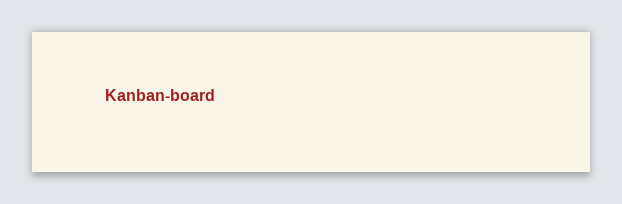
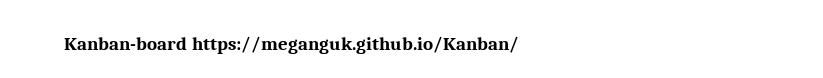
- Kanban-board
+ Kanban-board https://meganguk.github.io/Kanban/

